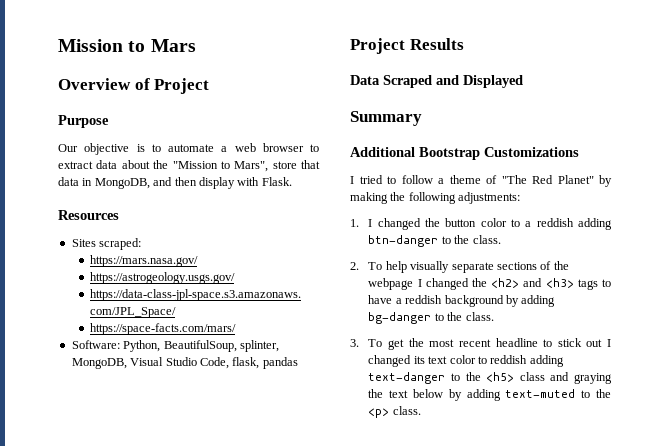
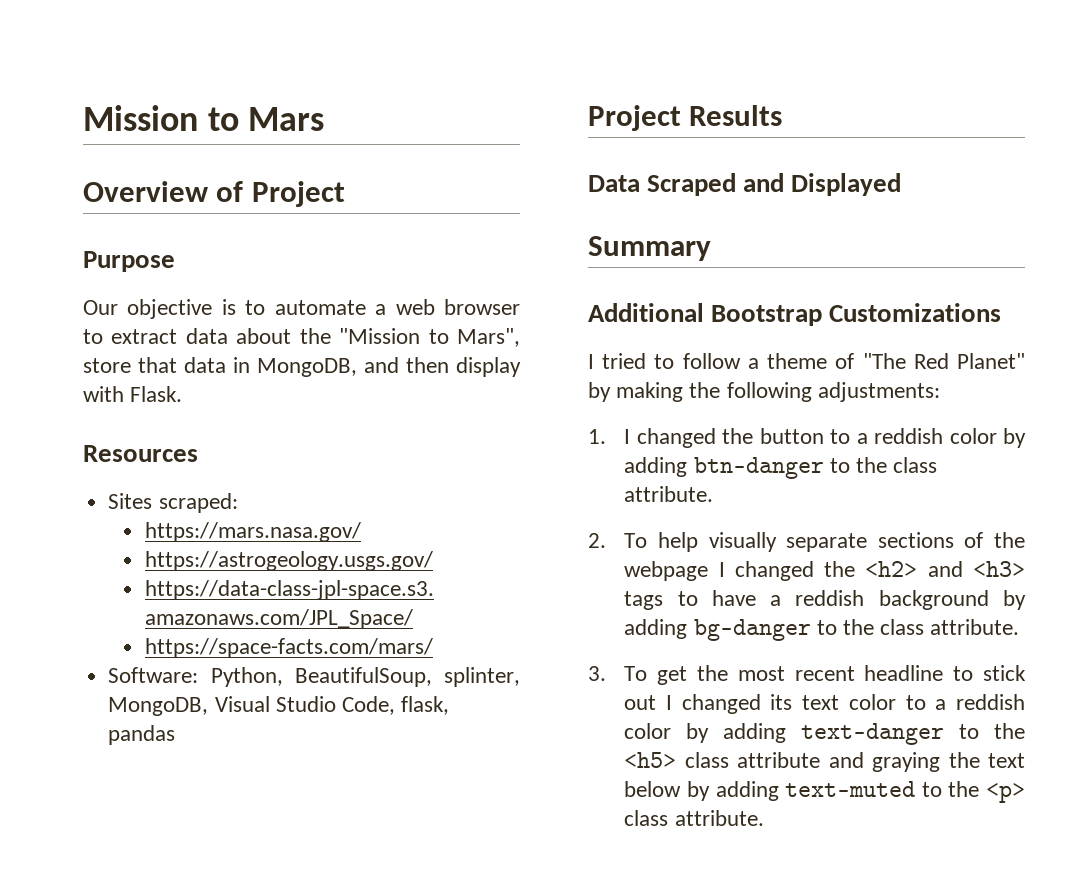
- 1. I changed the button color to a reddish adding btn-danger to the class.
+ 1. I changed the button to a reddish color by adding btn-danger to the class attribute.
- 2. To help visually separate sections of the webpage I changed the <h2> and <h3> tags to have a reddish background by adding bg-danger to the class.
+ 2. To help visually separate sections of the webpage I changed the <h2> and <h3> tags to have a reddish background by adding bg-danger to the class attribute.
- 3. To get the most recent headline to stick out I changed its text color to reddish adding text-danger to the <h5> class and graying the text below by adding text-muted to the <p> class.
+ 3. To get the most recent headline to stick out I changed its text color to a reddish color by adding text-danger to the <h5> class attribute and graying the text below by adding text-muted to the <p> class attribute.

